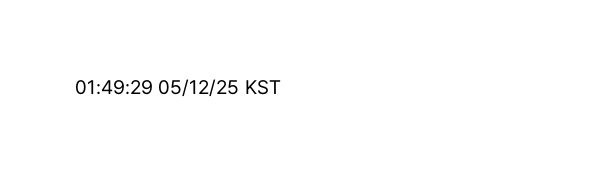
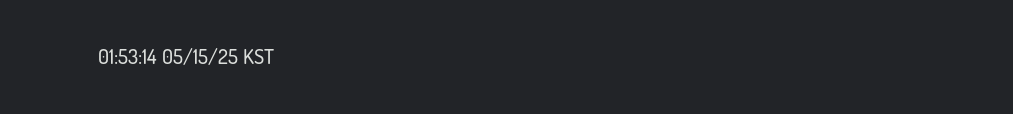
- 01:49:29 05/12/25 KST
+ 01:53:14 05/15/25 KST

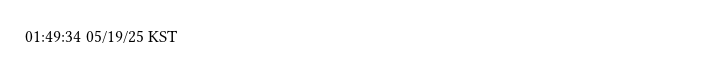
- 01:53:14 05/15/25 KST
+ 01:49:34 05/19/25 KST

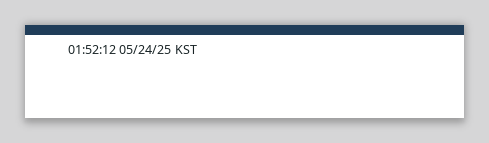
- 01:49:34 05/19/25 KST
+ 01:52:12 05/24/25 KST

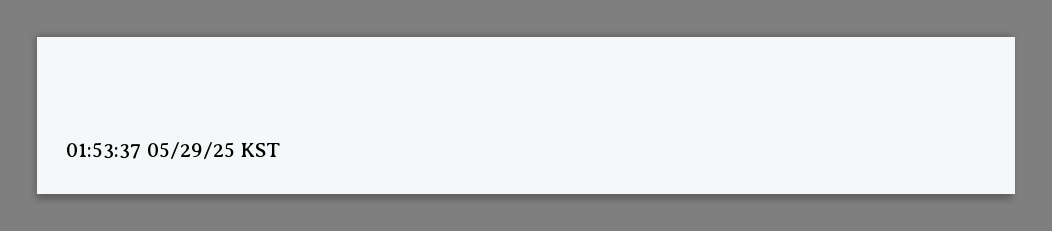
- 01:52:12 05/24/25 KST
+ 01:53:37 05/29/25 KST

